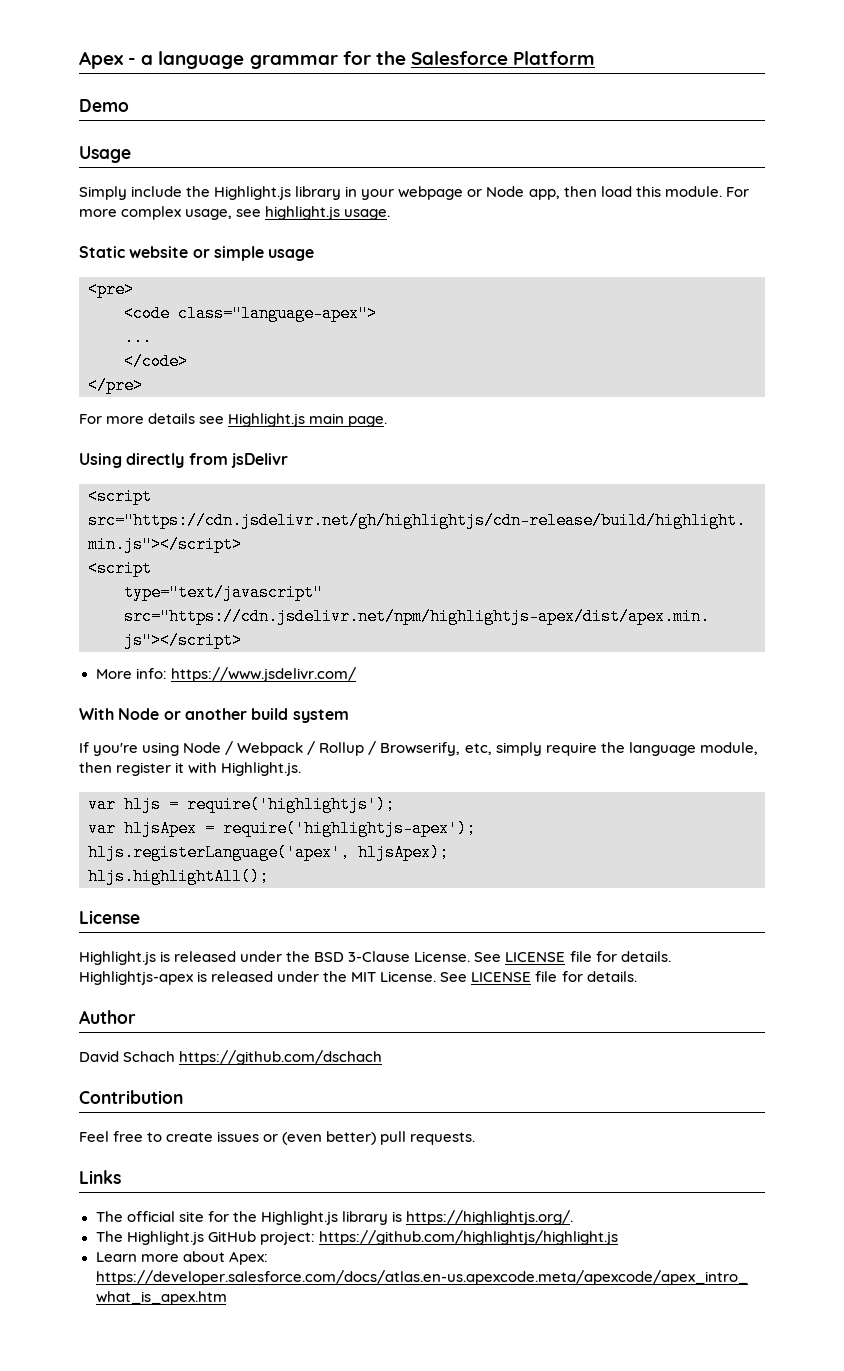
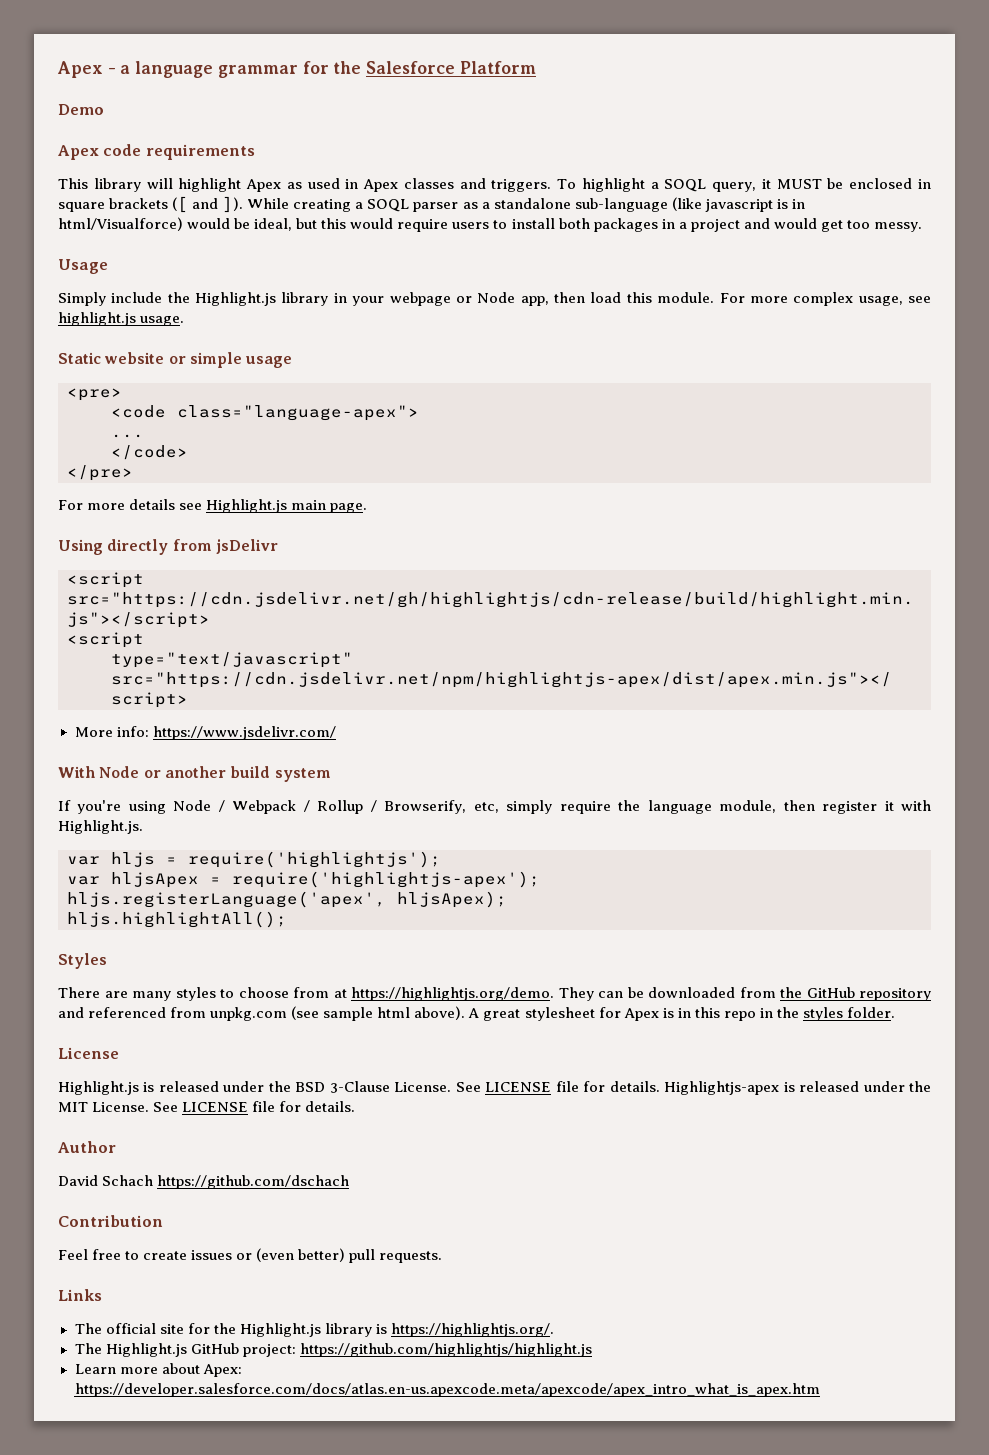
+ Apex code requirements
+ This library will highlight Apex as used in Apex classes and triggers. To highlight a SOQL query, it MUST be enclosed in square brackets ([ and ]). While creating a SOQL parser as a standalone sub-language (like javascript is in html/Visualforce) would be ideal, but this would require users to install both packages in a project and would get too messy.
+ Styles
+ There are many styles to choose from at https://highlightjs.org/demo. They can be downloaded from the GitHub repository and referenced from unpkg.com (see sample html above). A great stylesheet for Apex is in this repo in the styles folder.

